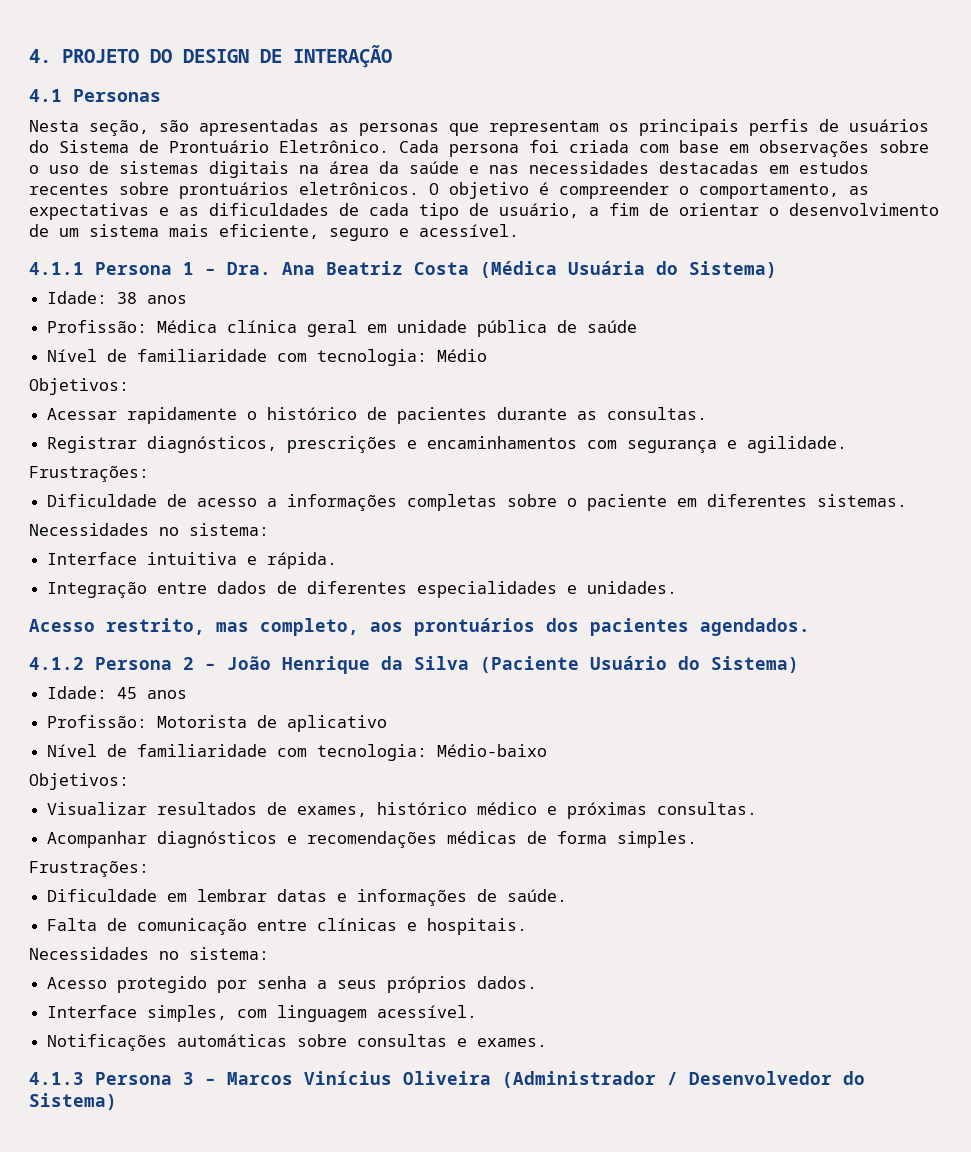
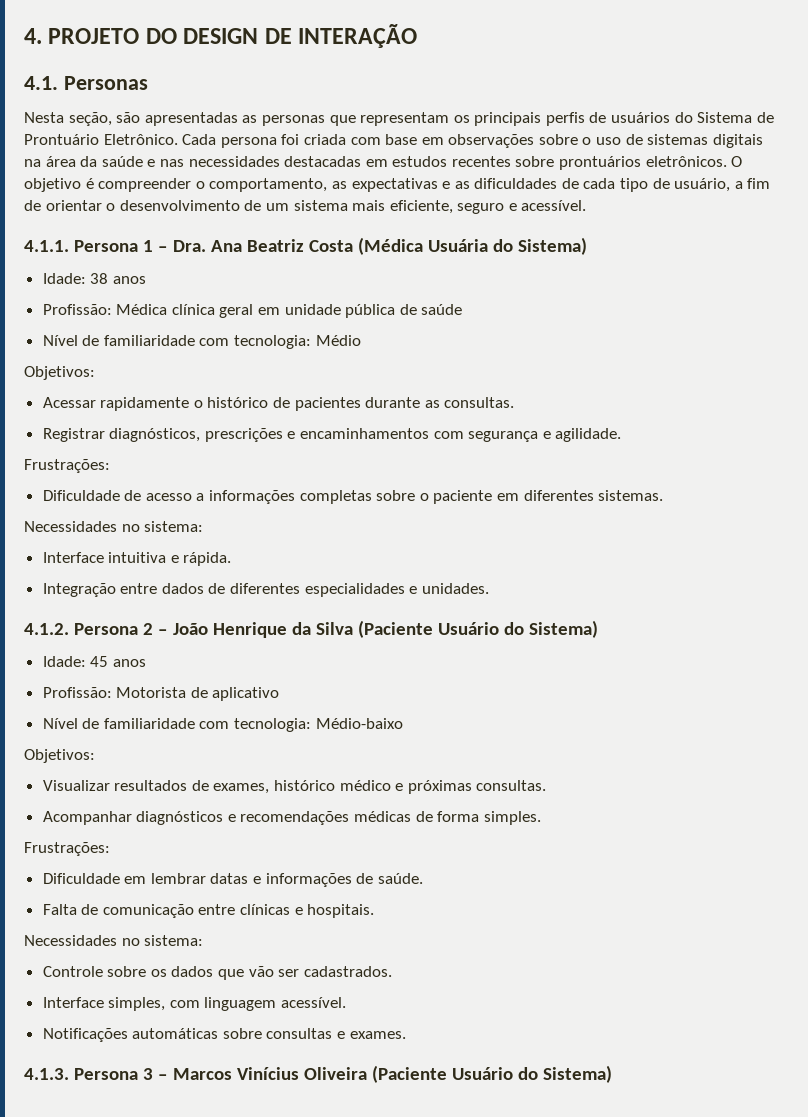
- 4.1 Personas
+ 4.1. Personas
- 4.1.1 Persona 1 – Dra. Ana Beatriz Costa (Médica Usuária do Sistema)
+ 4.1.1. Persona 1 – Dra. Ana Beatriz Costa (Médica Usuária do Sistema)
- Acesso restrito, mas completo, aos prontuários dos pacientes agendados.
- 4.1.2 Persona 2 – João Henrique da Silva (Paciente Usuário do Sistema)
+ 4.1.2. Persona 2 – João Henrique da Silva (Paciente Usuário do Sistema)
- Acesso protegido por senha a seus próprios dados.
+ Controle sobre os dados que vão ser cadastrados.
- 4.1.3 Persona 3 – Marcos Vinícius Oliveira (Administrador / Desenvolvedor do Sistema)
+ 4.1.3. Persona 3 – Marcos Vinícius Oliveira (Paciente Usuário do Sistema)

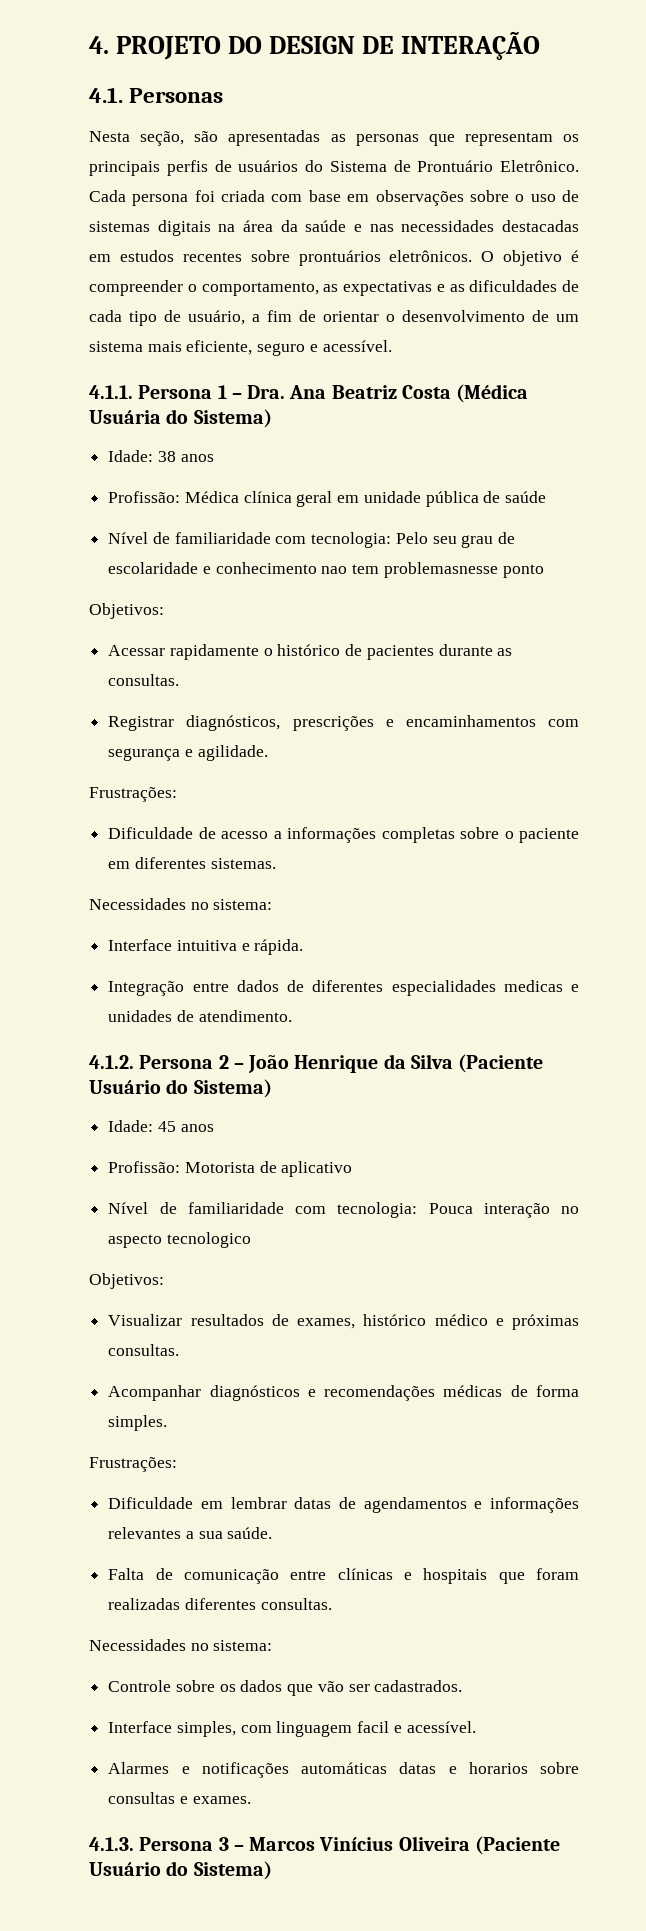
- Nível de familiaridade com tecnologia: Médio
+ Nível de familiaridade com tecnologia: Pelo seu grau de escolaridade e conhecimento nao tem problemasnesse ponto
- Integração entre dados de diferentes especialidades e unidades.
+ Integração entre dados de diferentes especialidades medicas e unidades de atendimento.
- Nível de familiaridade com tecnologia: Médio-baixo
+ Nível de familiaridade com tecnologia: Pouca interação no aspecto tecnologico
- Dificuldade em lembrar datas e informações de saúde.
+ Dificuldade em lembrar datas de agendamentos e informações relevantes a sua saúde.
- Falta de comunicação entre clínicas e hospitais.
+ Falta de comunicação entre clínicas e hospitais que foram realizadas diferentes consultas.
- Interface simples, com linguagem acessível.
- Notificações automáticas sobre consultas e exames.
+ Interface simples, com linguagem facil e acessível.
+ Alarmes e notificações automáticas datas e horarios sobre consultas e exames.

